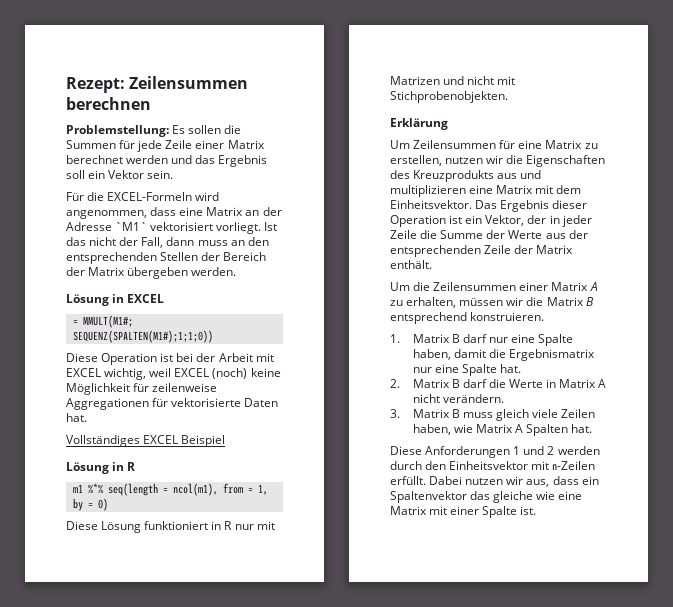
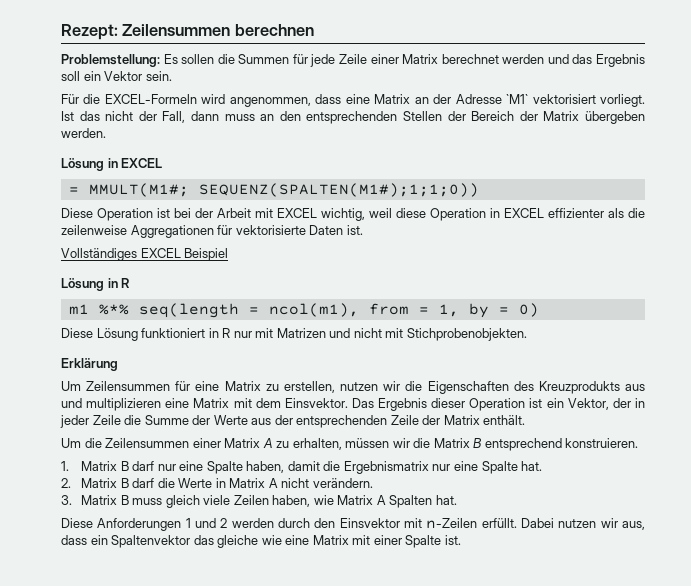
- Diese Operation ist bei der Arbeit mit EXCEL wichtig, weil EXCEL (noch) keine Möglichkeit für zeilenweise Aggregationen für vektorisierte Daten hat.
+ Diese Operation ist bei der Arbeit mit EXCEL wichtig, weil diese Operation in EXCEL effizienter als die zeilenweise Aggregationen für vektorisierte Daten ist.
- Um Zeilensummen für eine Matrix zu erstellen, nutzen wir die Eigenschaften des Kreuzprodukts aus und multiplizieren eine Matrix mit dem Einheitsvektor.
+ Um Zeilensummen für eine Matrix zu erstellen, nutzen wir die Eigenschaften des Kreuzprodukts aus und multiplizieren eine Matrix mit dem Einsvektor.
- Diese Anforderungen 1 und 2 werden durch den Einheitsvektor mit n-Zeilen erfüllt.
+ Diese Anforderungen 1 und 2 werden durch den Einsvektor mit n-Zeilen erfüllt.

